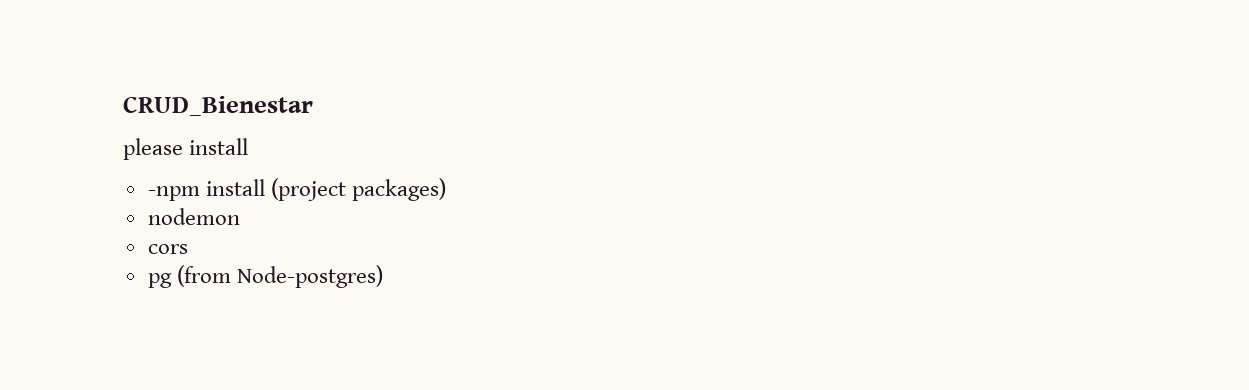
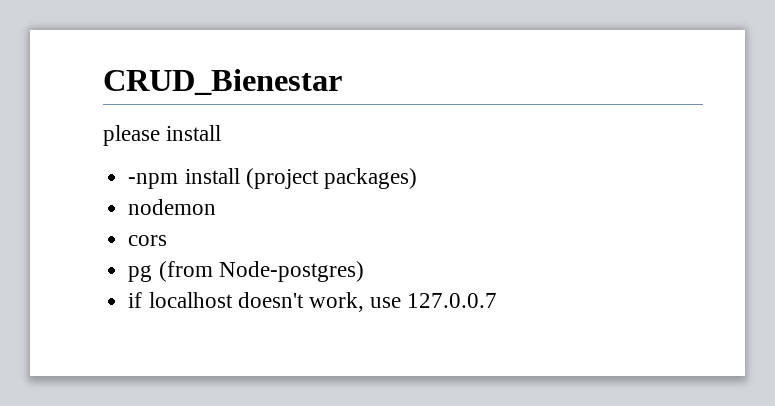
+ if localhost doesn't work, use 127.0.0.7

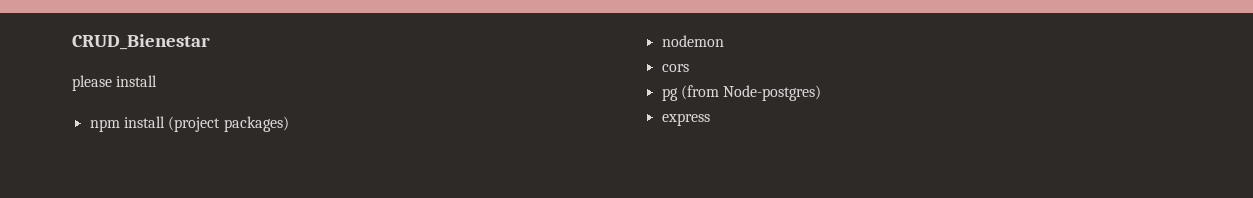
- -npm install (project packages)
+ npm install (project packages)
- if localhost doesn't work, use 127.0.0.7
+ express

